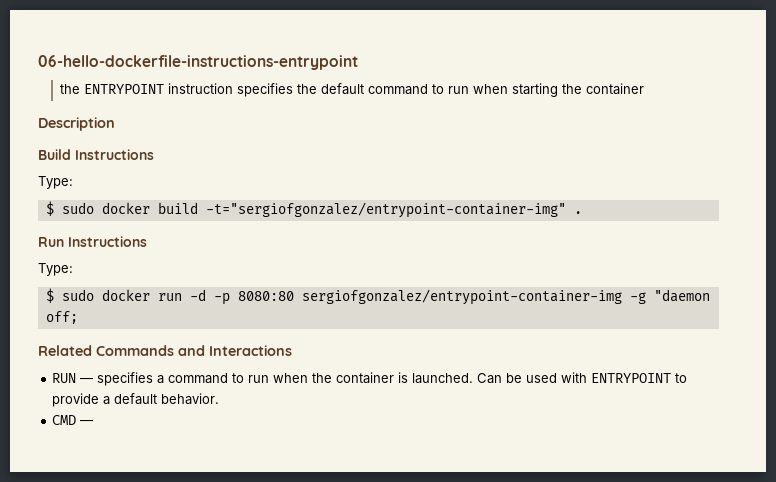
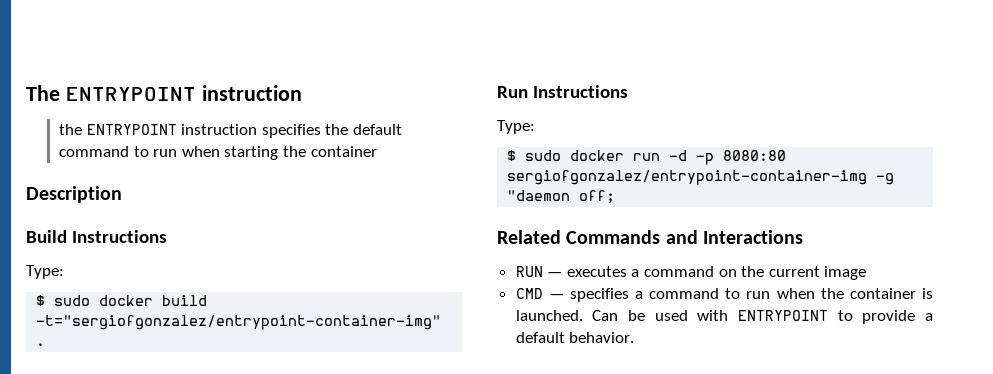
- 06-hello-dockerfile-instructions-entrypoint
+ The ENTRYPOINT instruction
- RUN — specifies a command to run when the container is launched.
+ RUN — executes a command on the current image
+ CMD — specifies a command to run when the container is launched.
- CMD —

